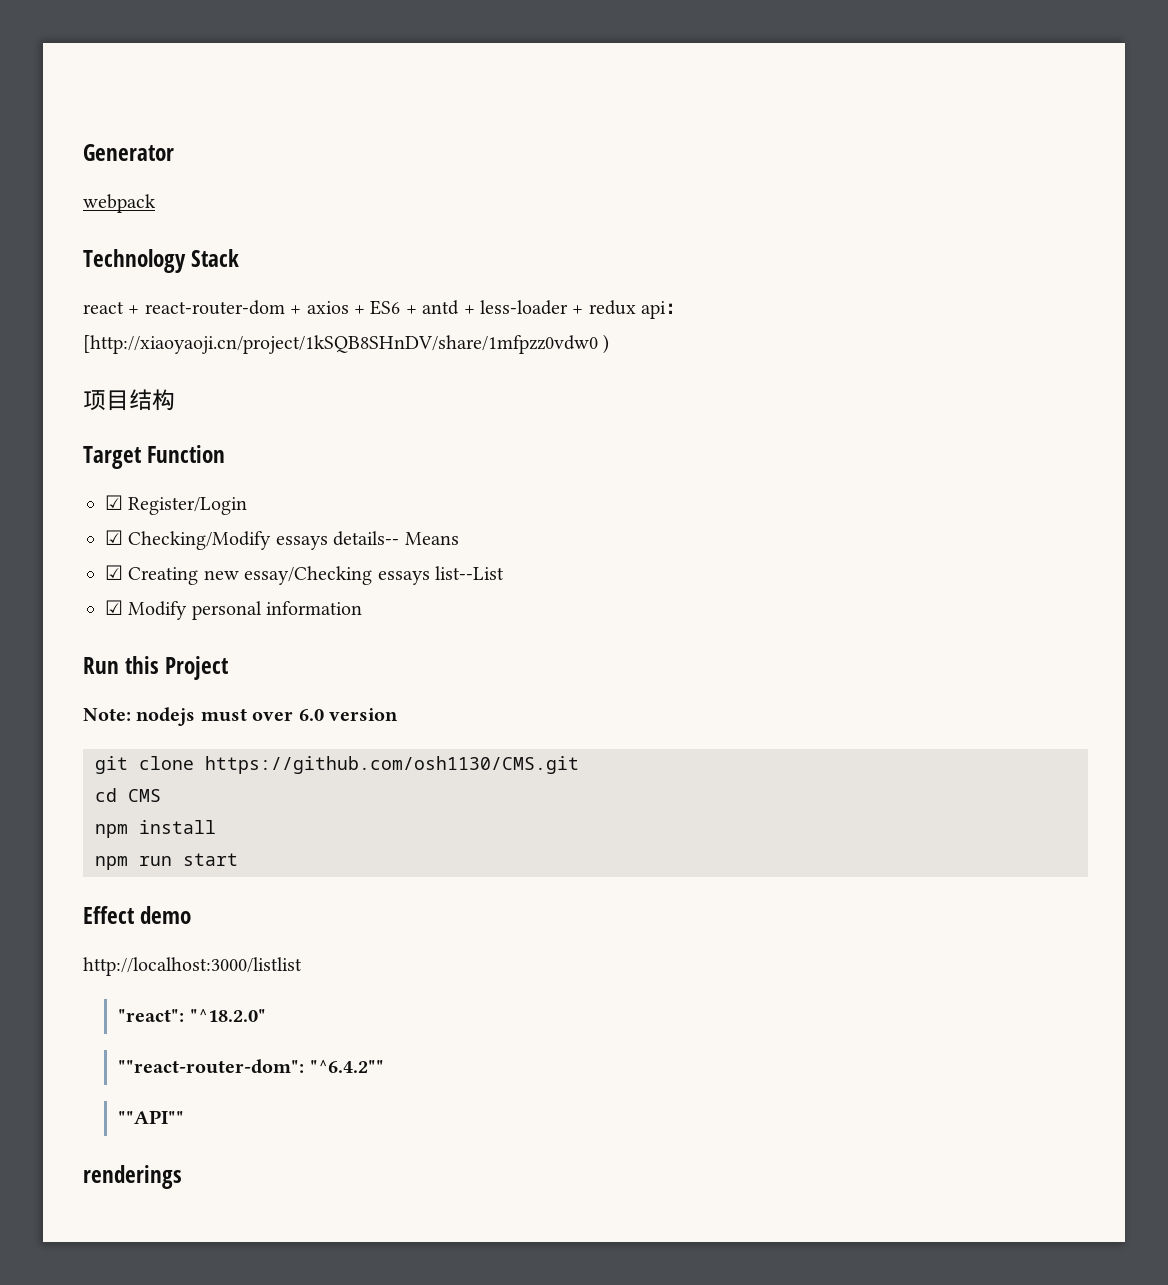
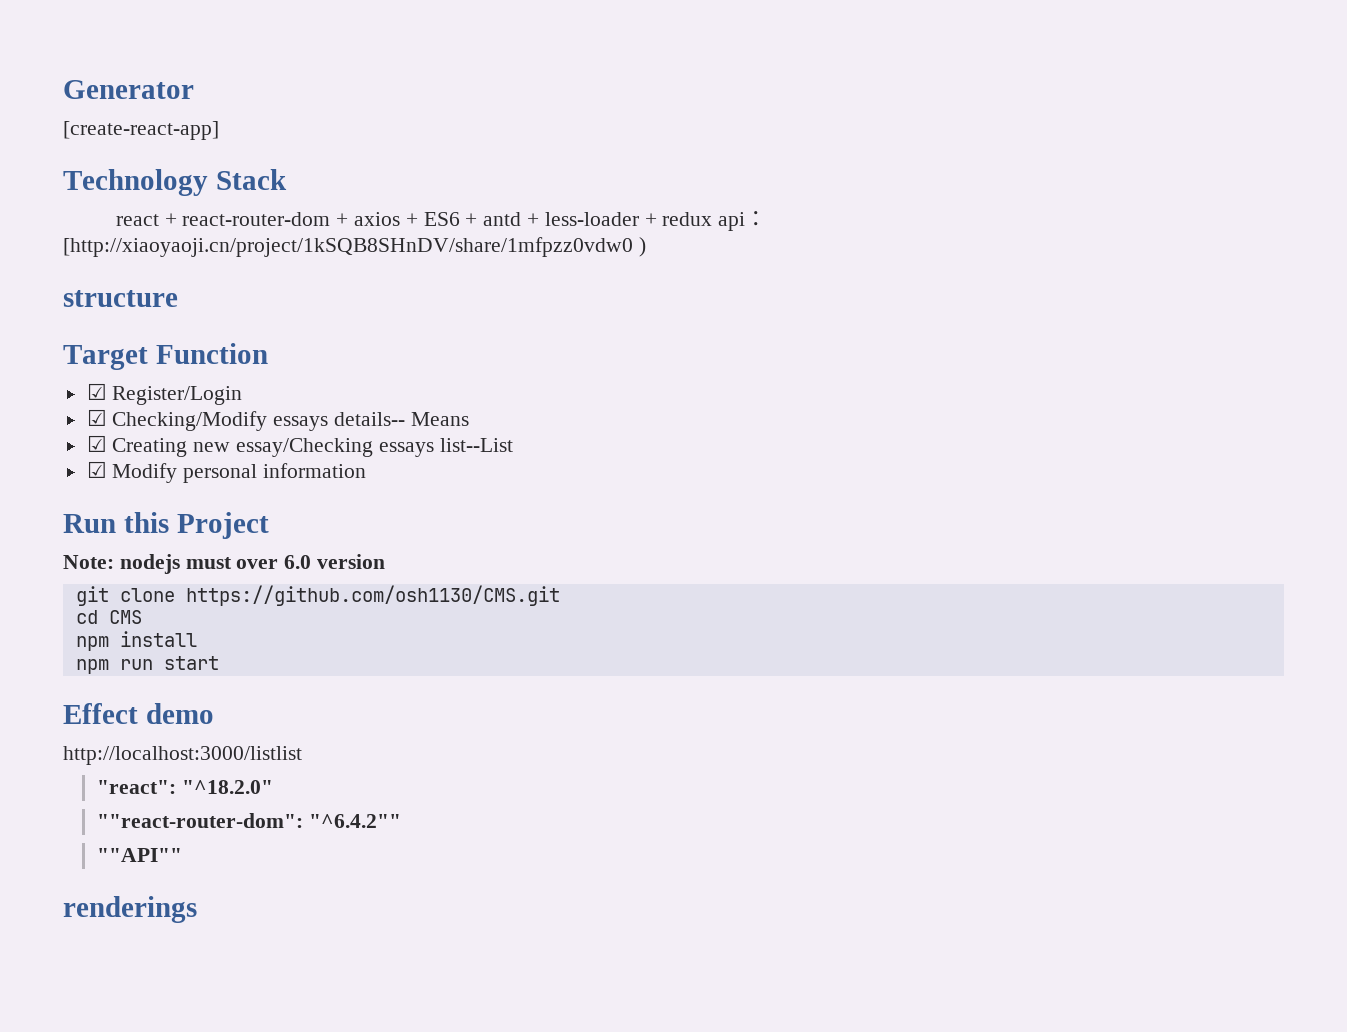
- webpack
+ [create-react-app]
- 项目结构
+ structure

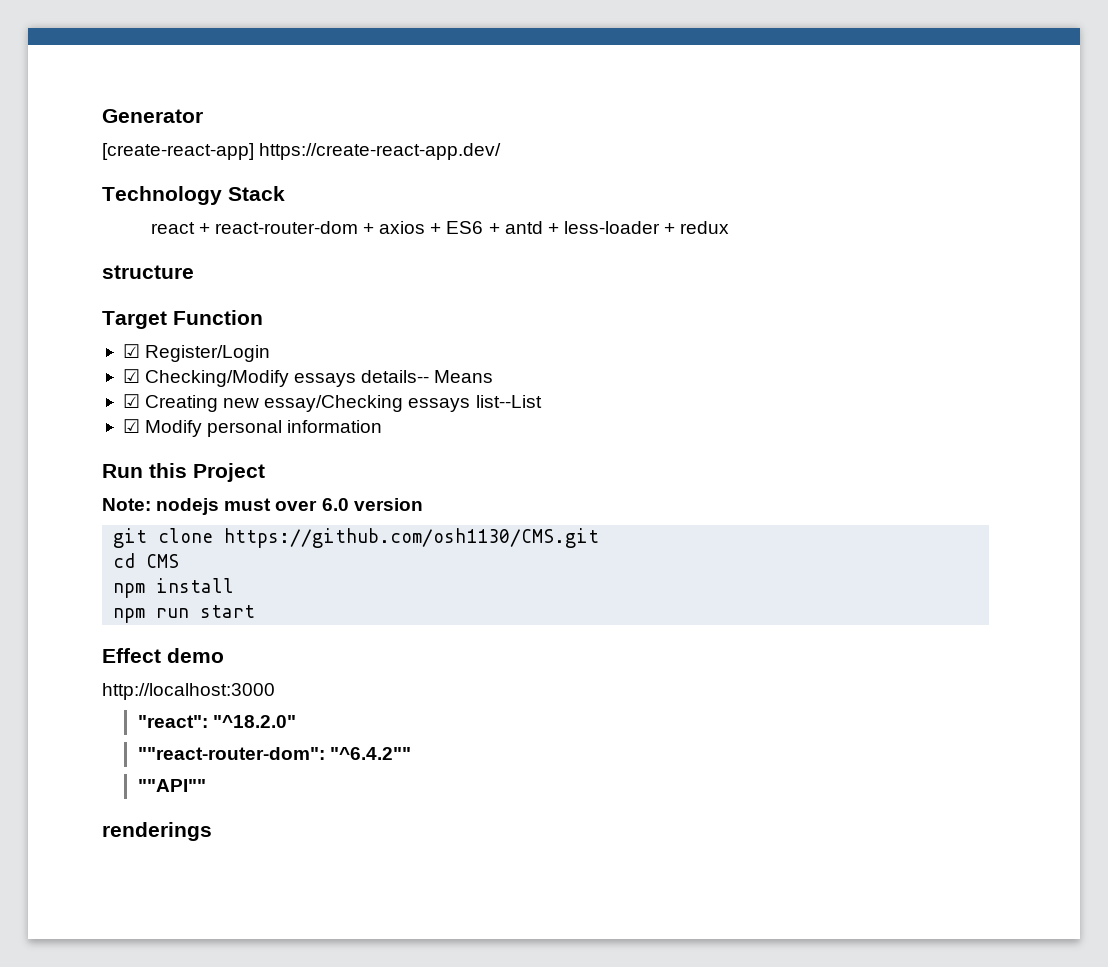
- [create-react-app]
+ [create-react-app] https://create-react-app.dev/
- react + react-router-dom + axios + ES6 + antd + less-loader + redux api：[http://xiaoyaoji.cn/project/1kSQB8SHnDV/share/1mfpzz0vdw0 )
+ react + react-router-dom + axios + ES6 + antd + less-loader + redux
- http://localhost:3000/listlist
+ http://localhost:3000

